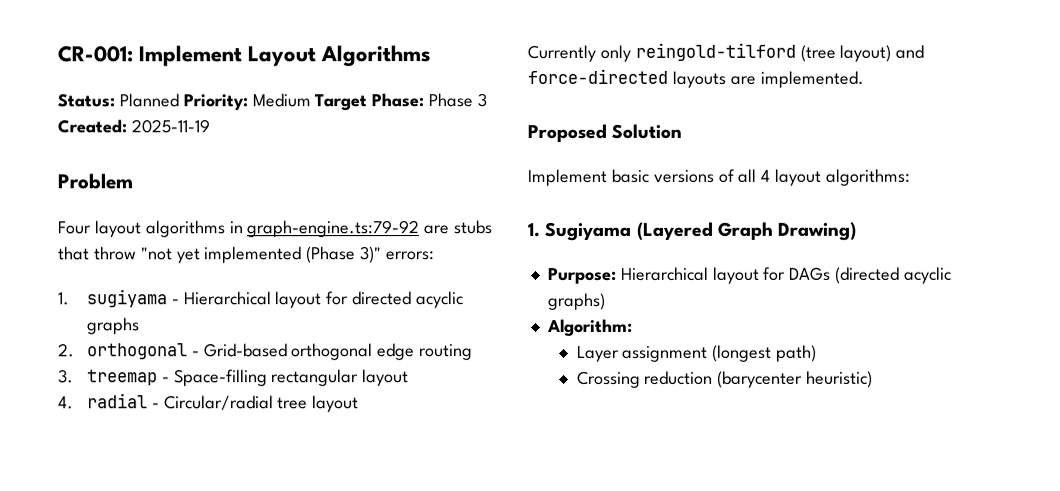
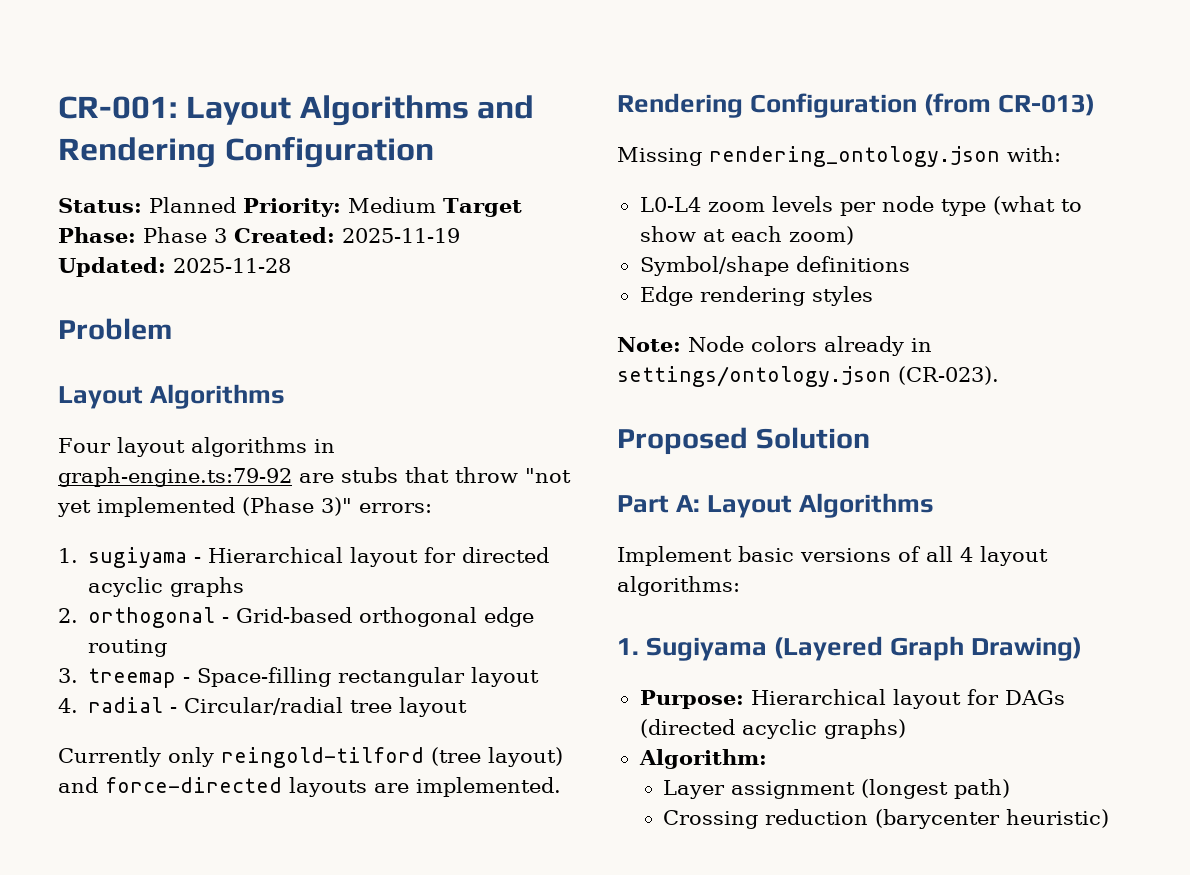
- CR-001: Implement Layout Algorithms
+ CR-001: Layout Algorithms and Rendering Configuration
- Status: Planned Priority: Medium Target Phase: Phase 3 Created: 2025-11-19
+ Status: Planned Priority: Medium Target Phase: Phase 3 Created: 2025-11-19 Updated: 2025-11-28
  Problem
+ Layout Algorithms
+ Rendering Configuration (from CR-013)
+ Missing rendering_ontology.json with:
+ L0-L4 zoom levels per node type (what to show at each zoom)
+ Symbol/shape definitions
+ Edge rendering styles
+ Note: Node colors already in settings/ontology.json (CR-023).
  Proposed Solution
+ Part A: Layout Algorithms

